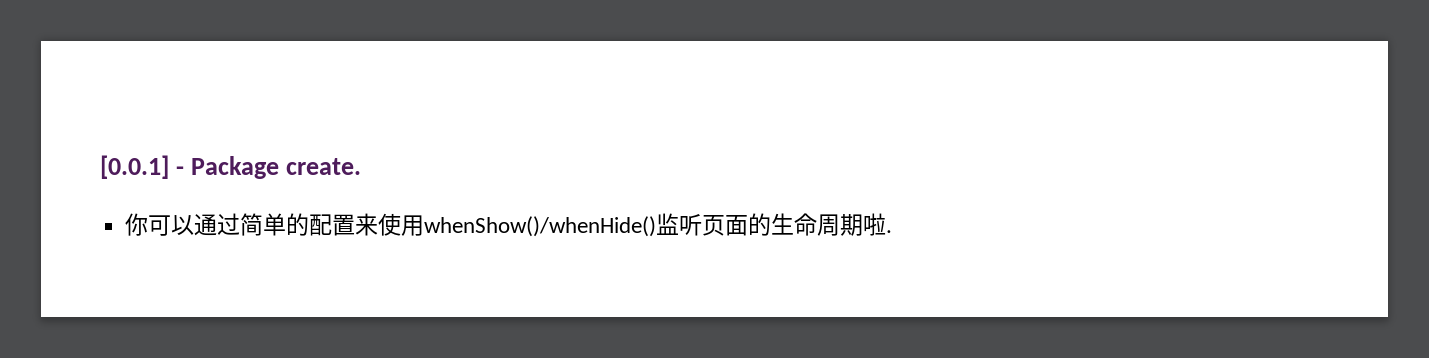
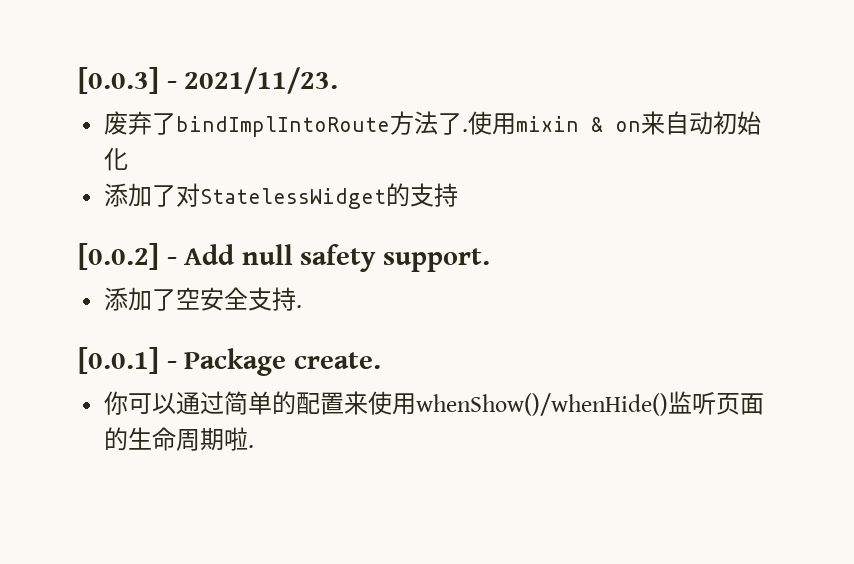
+ [0.0.3] - 2021/11/23.
+ 废弃了bindImplIntoRoute方法了.使用mixin & on来自动初始化
+ 添加了对StatelessWidget的支持
+ [0.0.2] - Add null safety support.
+ 添加了空安全支持.

